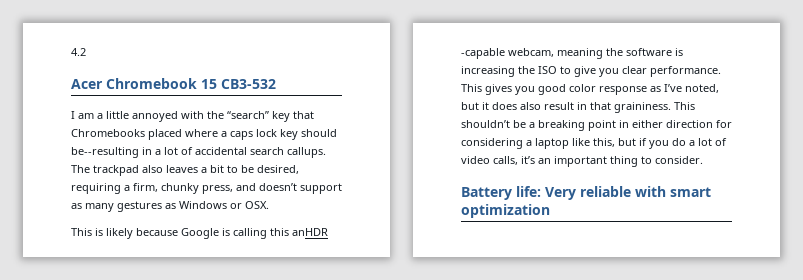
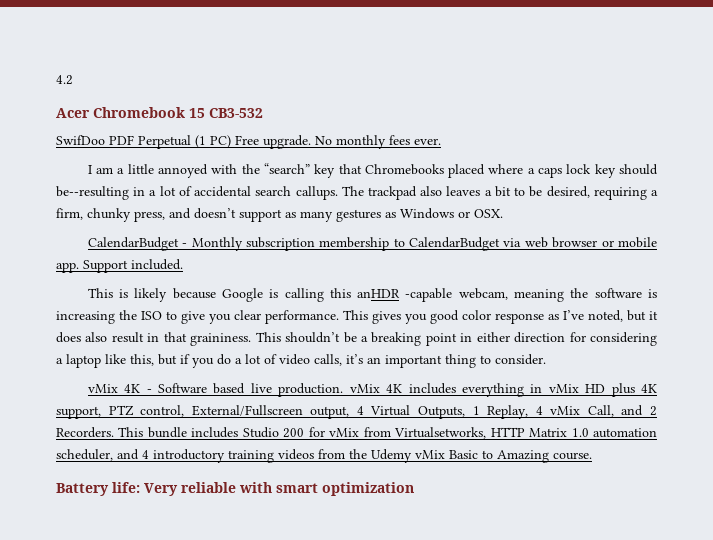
+ SwifDoo PDF Perpetual (1 PC) Free upgrade. No monthly fees ever.
+ CalendarBudget - Monthly subscription membership to CalendarBudget via web browser or mobile app. Support included.
+ vMix 4K - Software based live production. vMix 4K includes everything in vMix HD plus 4K support, PTZ control, External/Fullscreen output, 4 Virtual Outputs, 1 Replay, 4 vMix Call, and 2 Recorders. This bundle includes Studio 200 for vMix from Virtualsetworks, HTTP Matrix 1.0 automation scheduler, and 4 introductory training videos from the Udemy vMix Basic to Amazing course.

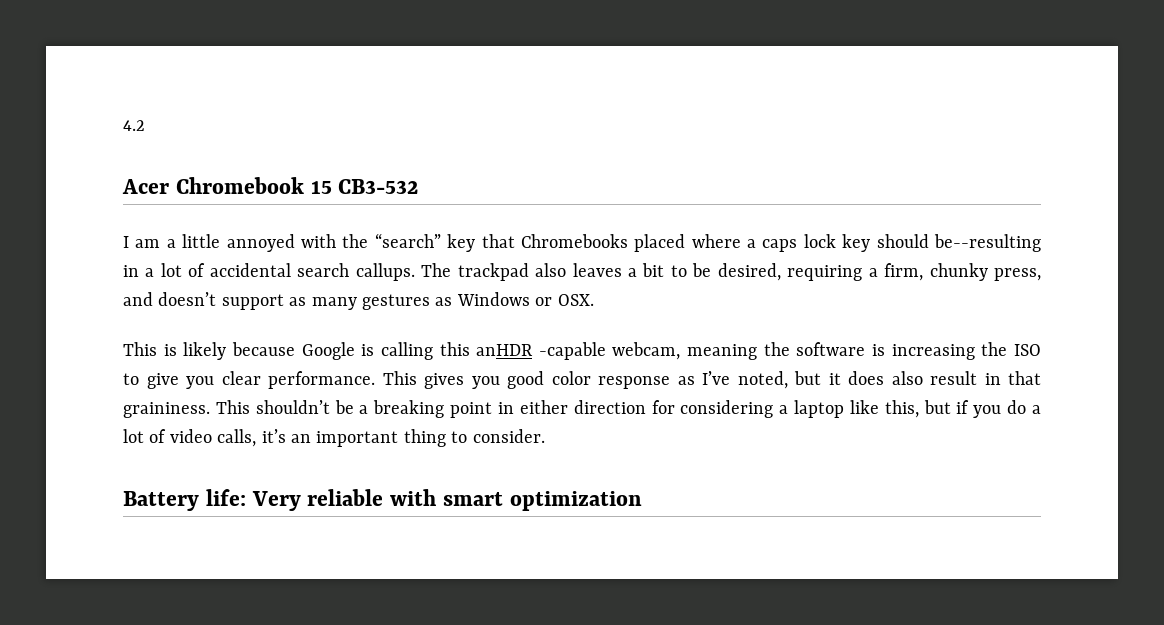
- SwifDoo PDF Perpetual (1 PC) Free upgrade. No monthly fees ever.
- CalendarBudget - Monthly subscription membership to CalendarBudget via web browser or mobile app. Support included.
- vMix 4K - Software based live production. vMix 4K includes everything in vMix HD plus 4K support, PTZ control, External/Fullscreen output, 4 Virtual Outputs, 1 Replay, 4 vMix Call, and 2 Recorders. This bundle includes Studio 200 for vMix from Virtualsetworks, HTTP Matrix 1.0 automation scheduler, and 4 introductory training videos from the Udemy vMix Basic to Amazing course.

